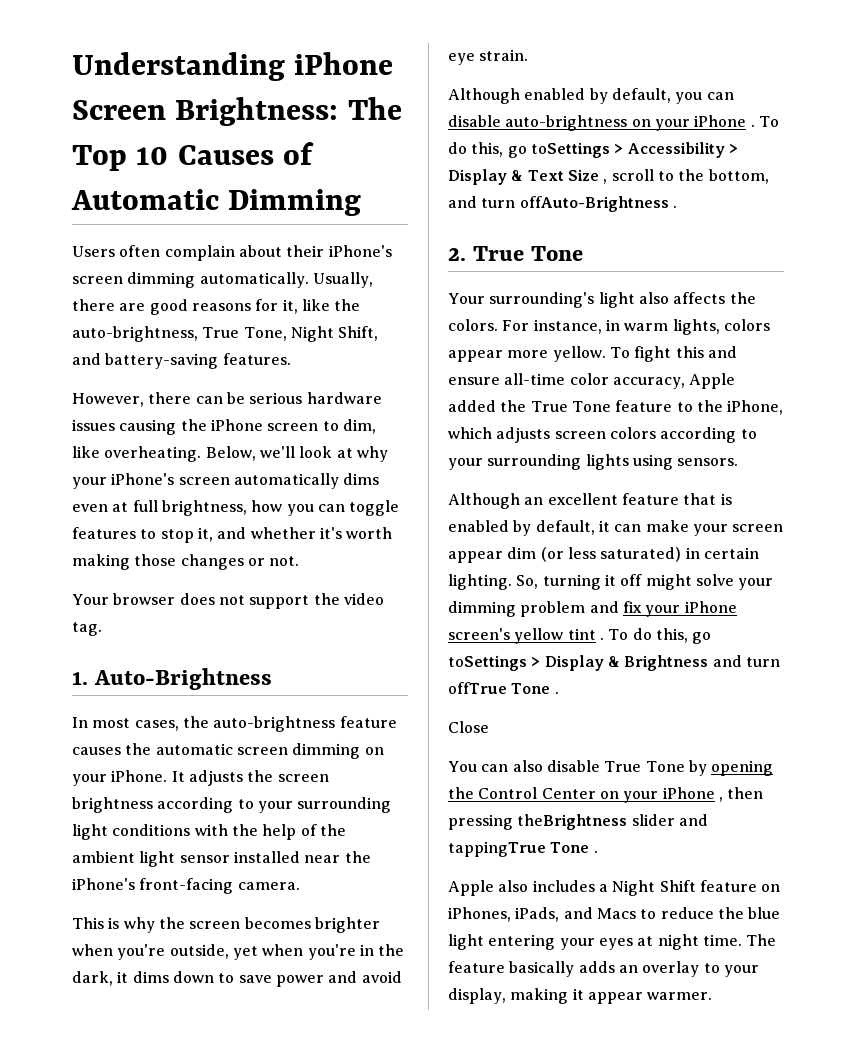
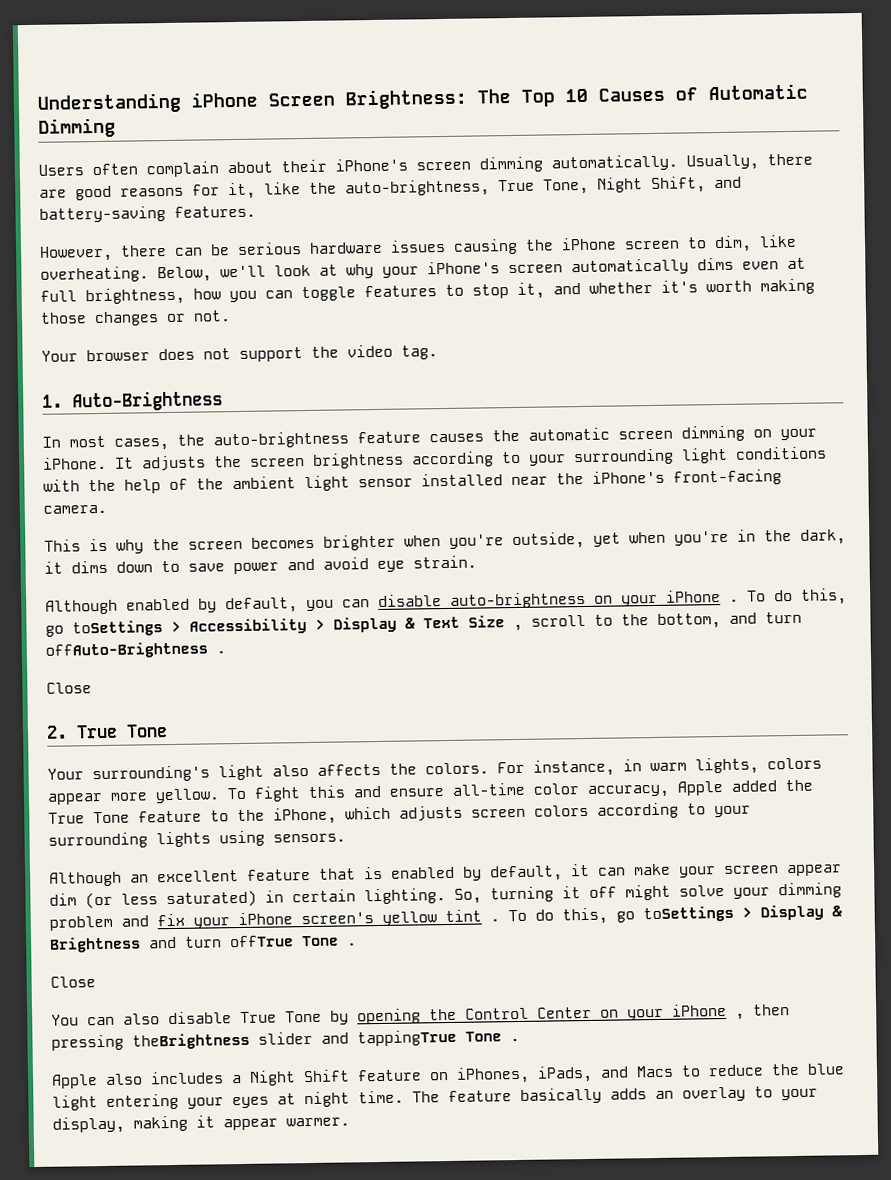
  To do this, go toSettings > Accessibility > Display & Text Size , scroll to the bottom, and turn offAuto-Brightness .
+ Close

